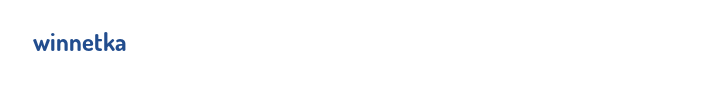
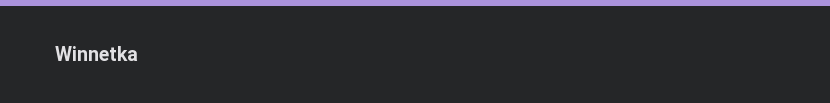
- winnetka
+ Winnetka

